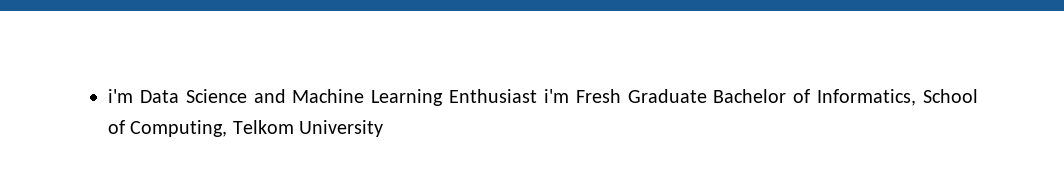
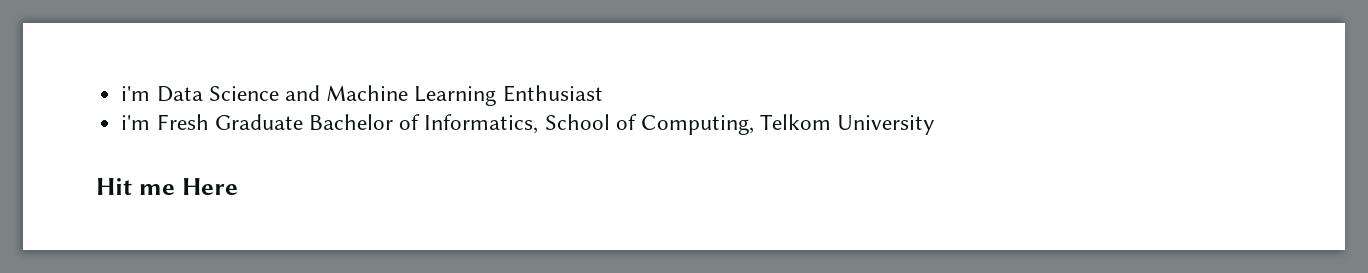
- i'm Data Science and Machine Learning Enthusiast i'm Fresh Graduate Bachelor of Informatics, School of Computing, Telkom University
+ i'm Data Science and Machine Learning Enthusiast
+ i'm Fresh Graduate Bachelor of Informatics, School of Computing, Telkom University
+ Hit me Here

